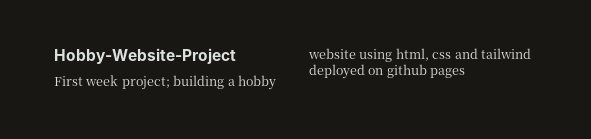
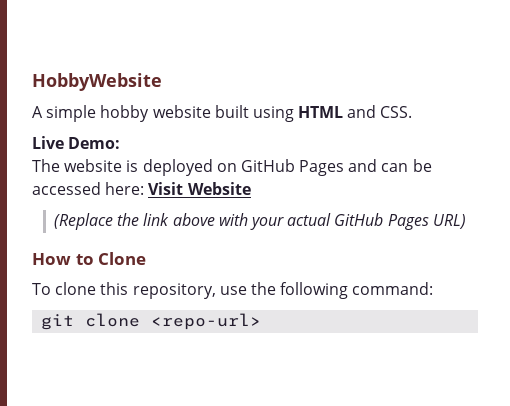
- Hobby-Website-Project
- First week project; building a hobby website using html, css and tailwind deployed on github pages
+ HobbyWebsite
+ A simple hobby website built using HTML and CSS.
+ Live Demo:
+ The website is deployed on GitHub Pages and can be accessed here: Visit Website
+ (Replace the link above with your actual GitHub Pages URL)
+ How to Clone
+ To clone this repository, use the following command:
+ git clone <repo-url>

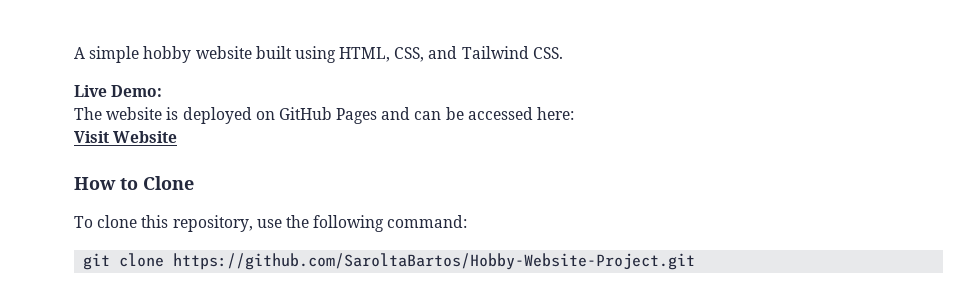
- HobbyWebsite
- A simple hobby website built using HTML and CSS.
+ A simple hobby website built using HTML, CSS, and Tailwind CSS.
- The website is deployed on GitHub Pages and can be accessed here: Visit Website
+ The website is deployed on GitHub Pages and can be accessed here:
+ Visit Website
- (Replace the link above with your actual GitHub Pages URL)
- git clone <repo-url>
+ git clone https://github.com/SaroltaBartos/Hobby-Website-Project.git

